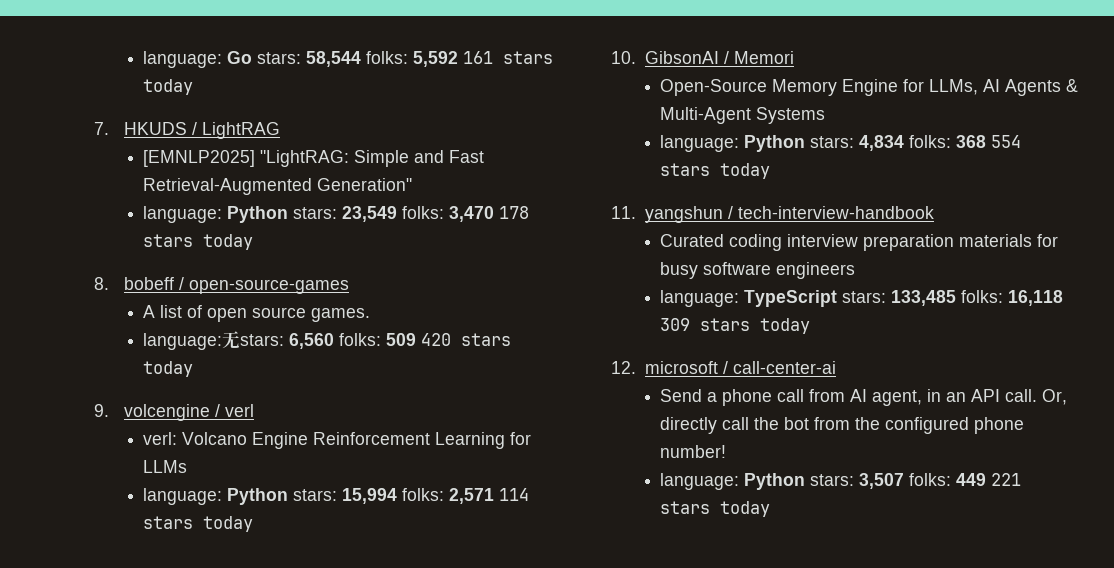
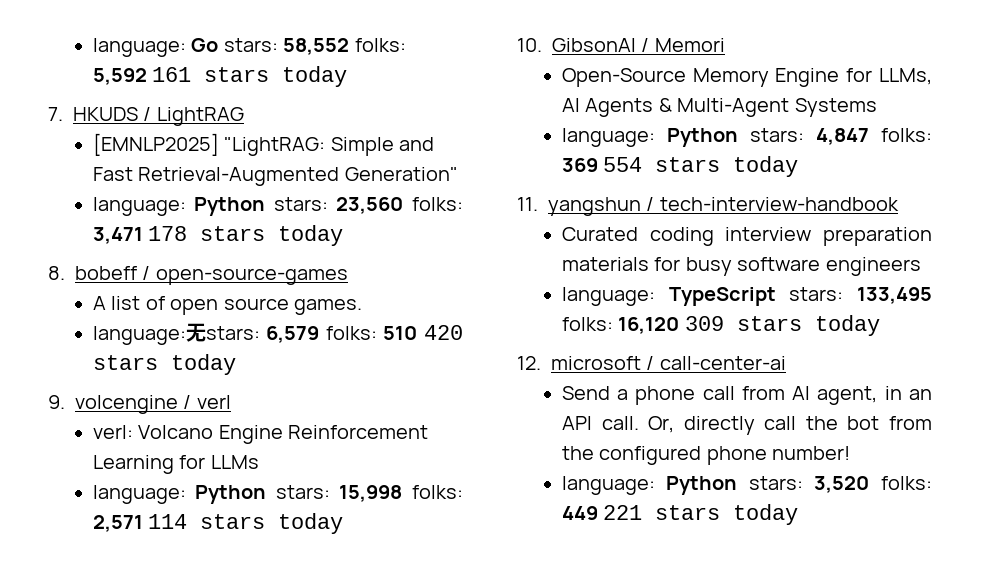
- language: Go stars: 58,544 folks: 5,592 161 stars today
+ language: Go stars: 58,552 folks: 5,592 161 stars today
- language: Python stars: 23,549 folks: 3,470 178 stars today
+ language: Python stars: 23,560 folks: 3,471 178 stars today
- language:无stars: 6,560 folks: 509 420 stars today
+ language:无stars: 6,579 folks: 510 420 stars today
- language: Python stars: 15,994 folks: 2,571 114 stars today
+ language: Python stars: 15,998 folks: 2,571 114 stars today
- language: Python stars: 4,834 folks: 368 554 stars today
+ language: Python stars: 4,847 folks: 369 554 stars today
- language: TypeScript stars: 133,485 folks: 16,118 309 stars today
+ language: TypeScript stars: 133,495 folks: 16,120 309 stars today
- language: Python stars: 3,507 folks: 449 221 stars today
+ language: Python stars: 3,520 folks: 449 221 stars today

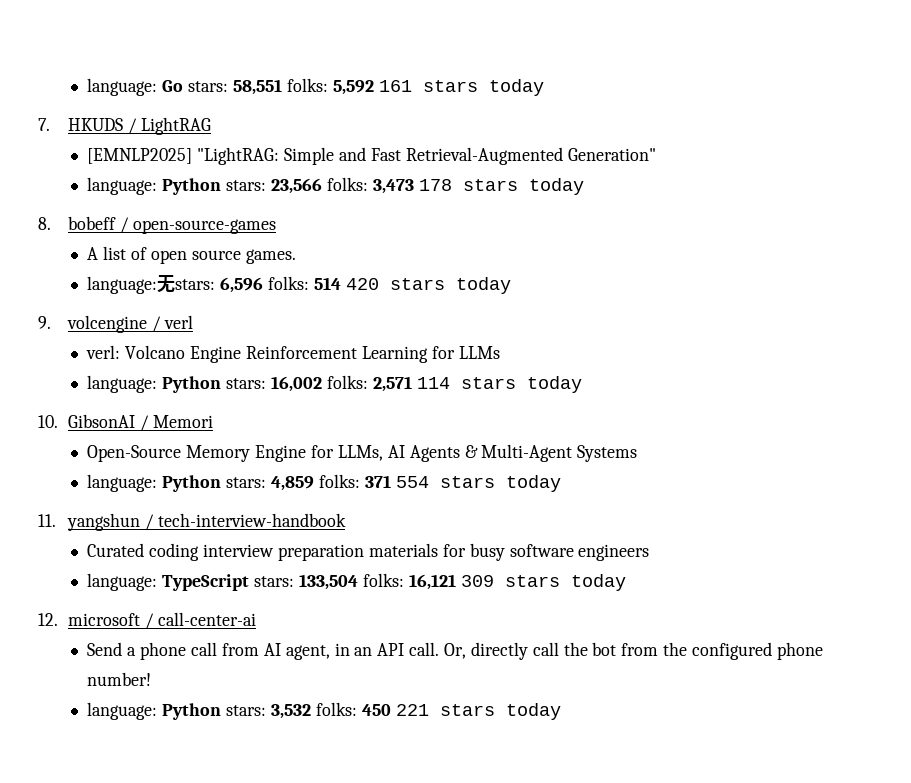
- language: Go stars: 58,552 folks: 5,592 161 stars today
+ language: Go stars: 58,551 folks: 5,592 161 stars today
- language: Python stars: 23,560 folks: 3,471 178 stars today
+ language: Python stars: 23,566 folks: 3,473 178 stars today
- language:无stars: 6,579 folks: 510 420 stars today
+ language:无stars: 6,596 folks: 514 420 stars today
- language: Python stars: 15,998 folks: 2,571 114 stars today
+ language: Python stars: 16,002 folks: 2,571 114 stars today
- language: Python stars: 4,847 folks: 369 554 stars today
+ language: Python stars: 4,859 folks: 371 554 stars today
- language: TypeScript stars: 133,495 folks: 16,120 309 stars today
+ language: TypeScript stars: 133,504 folks: 16,121 309 stars today
- language: Python stars: 3,520 folks: 449 221 stars today
+ language: Python stars: 3,532 folks: 450 221 stars today

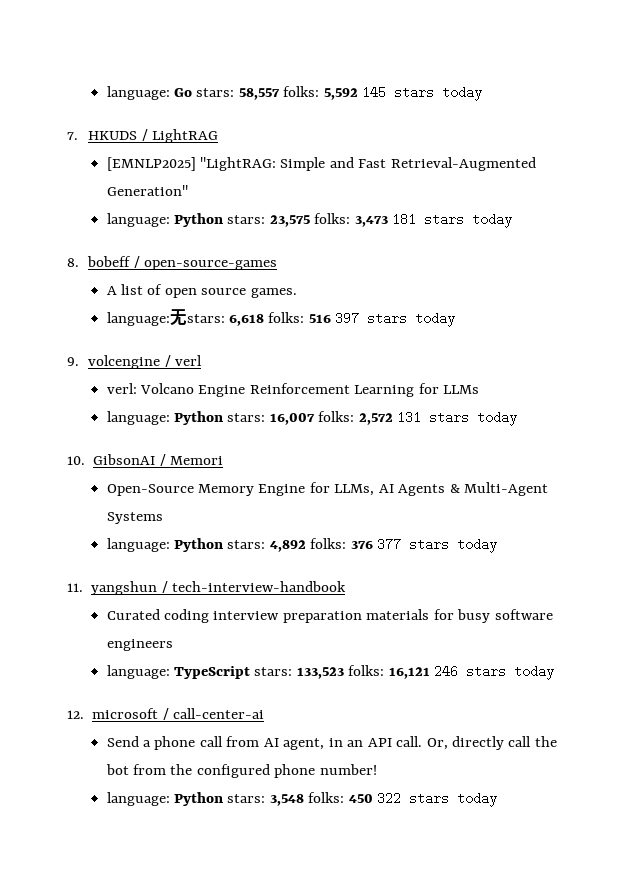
- language: Go stars: 58,551 folks: 5,592 161 stars today
+ language: Go stars: 58,557 folks: 5,592 145 stars today
- language: Python stars: 23,566 folks: 3,473 178 stars today
+ language: Python stars: 23,575 folks: 3,473 181 stars today
- language:无stars: 6,596 folks: 514 420 stars today
+ language:无stars: 6,618 folks: 516 397 stars today
- language: Python stars: 16,002 folks: 2,571 114 stars today
+ language: Python stars: 16,007 folks: 2,572 131 stars today
- language: Python stars: 4,859 folks: 371 554 stars today
+ language: Python stars: 4,892 folks: 376 377 stars today
- language: TypeScript stars: 133,504 folks: 16,121 309 stars today
+ language: TypeScript stars: 133,523 folks: 16,121 246 stars today
- language: Python stars: 3,532 folks: 450 221 stars today
+ language: Python stars: 3,548 folks: 450 322 stars today

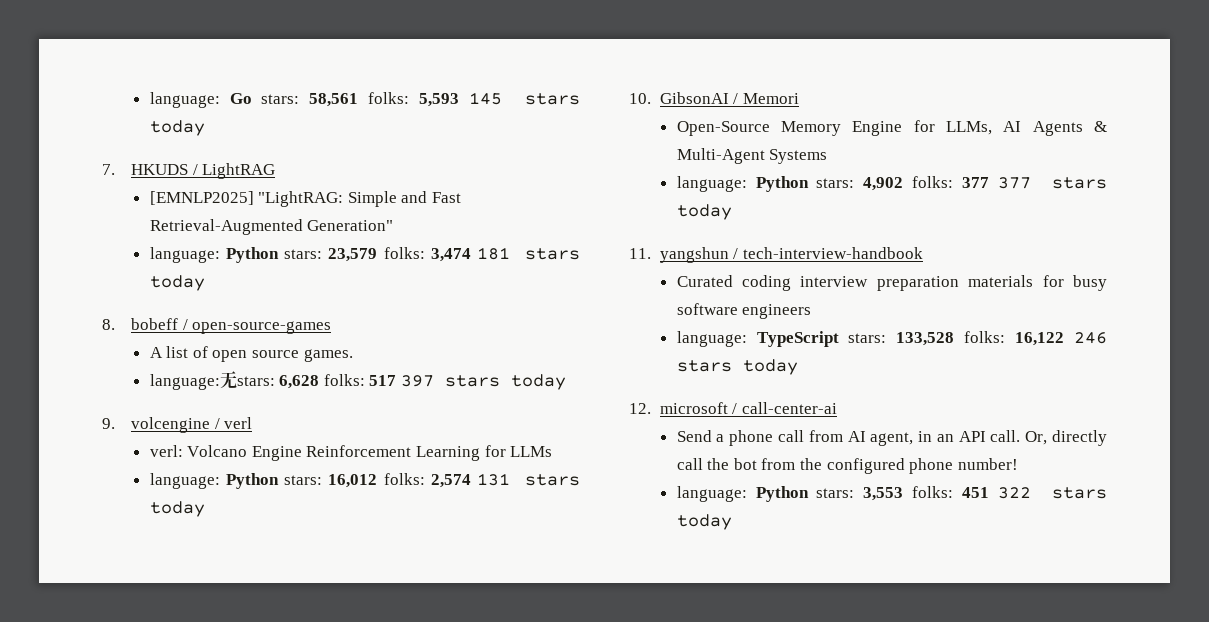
- language: Go stars: 58,557 folks: 5,592 145 stars today
+ language: Go stars: 58,561 folks: 5,593 145 stars today
- language: Python stars: 23,575 folks: 3,473 181 stars today
+ language: Python stars: 23,579 folks: 3,474 181 stars today
- language:无stars: 6,618 folks: 516 397 stars today
+ language:无stars: 6,628 folks: 517 397 stars today
- language: Python stars: 16,007 folks: 2,572 131 stars today
+ language: Python stars: 16,012 folks: 2,574 131 stars today
- language: Python stars: 4,892 folks: 376 377 stars today
+ language: Python stars: 4,902 folks: 377 377 stars today
- language: TypeScript stars: 133,523 folks: 16,121 246 stars today
+ language: TypeScript stars: 133,528 folks: 16,122 246 stars today
- language: Python stars: 3,548 folks: 450 322 stars today
+ language: Python stars: 3,553 folks: 451 322 stars today

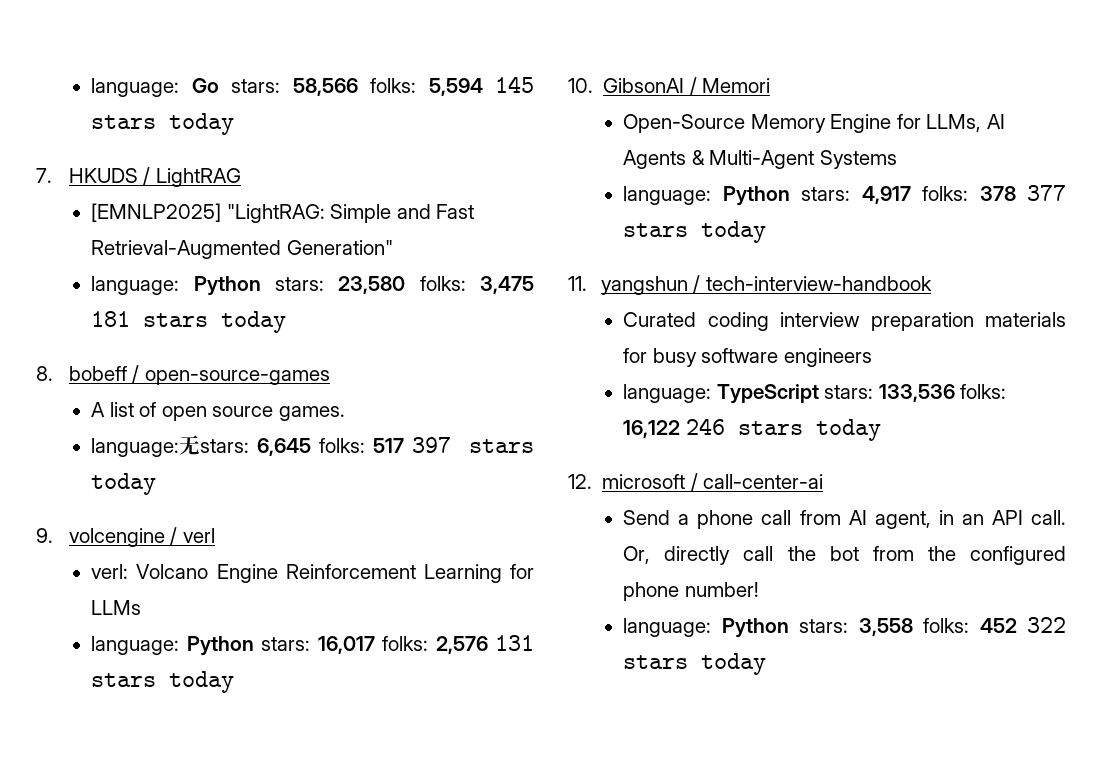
- language: Go stars: 58,561 folks: 5,593 145 stars today
+ language: Go stars: 58,566 folks: 5,594 145 stars today
- language: Python stars: 23,579 folks: 3,474 181 stars today
+ language: Python stars: 23,580 folks: 3,475 181 stars today
- language:无stars: 6,628 folks: 517 397 stars today
+ language:无stars: 6,645 folks: 517 397 stars today
- language: Python stars: 16,012 folks: 2,574 131 stars today
+ language: Python stars: 16,017 folks: 2,576 131 stars today
- language: Python stars: 4,902 folks: 377 377 stars today
+ language: Python stars: 4,917 folks: 378 377 stars today
- language: TypeScript stars: 133,528 folks: 16,122 246 stars today
+ language: TypeScript stars: 133,536 folks: 16,122 246 stars today
- language: Python stars: 3,553 folks: 451 322 stars today
+ language: Python stars: 3,558 folks: 452 322 stars today

